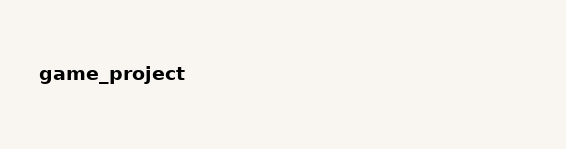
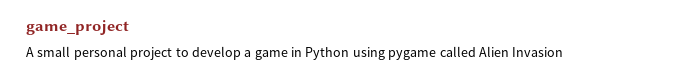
+ A small personal project to develop a game in Python using pygame called Alien Invasion

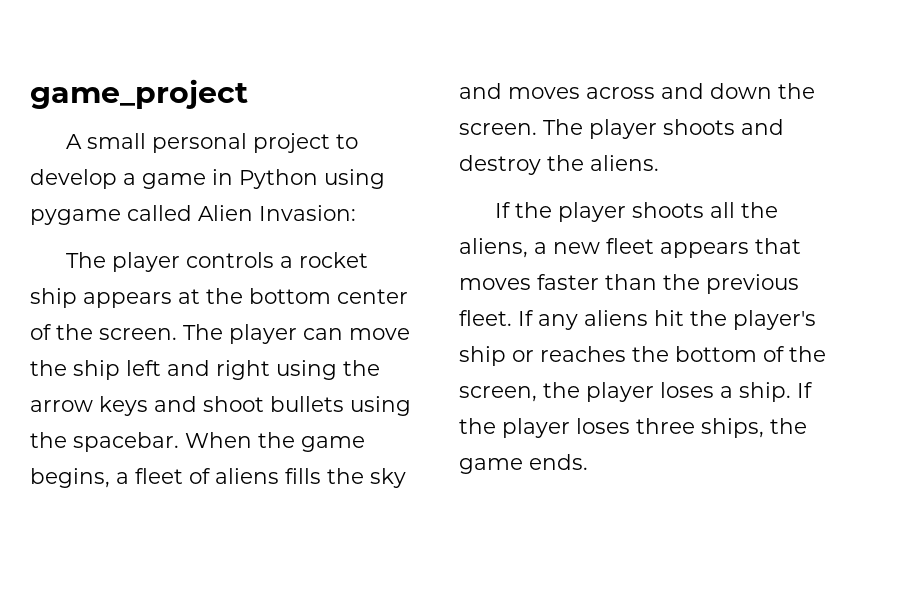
- A small personal project to develop a game in Python using pygame called Alien Invasion
+ A small personal project to develop a game in Python using pygame called Alien Invasion:
+ The player controls a rocket ship appears at the bottom center of the screen. The player can move the ship left and right using the arrow keys and shoot bullets using the spacebar. When the game begins, a fleet of aliens fills the sky and moves across and down the screen. The player shoots and destroy the aliens.
+ If the player shoots all the aliens, a new fleet appears that moves faster than the previous fleet. If any aliens hit the player's ship or reaches the bottom of the screen, the player loses a ship. If the player loses three ships, the game ends.

